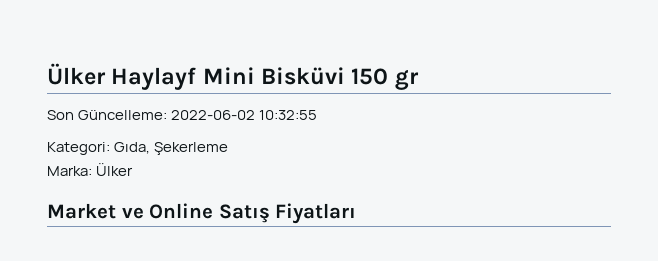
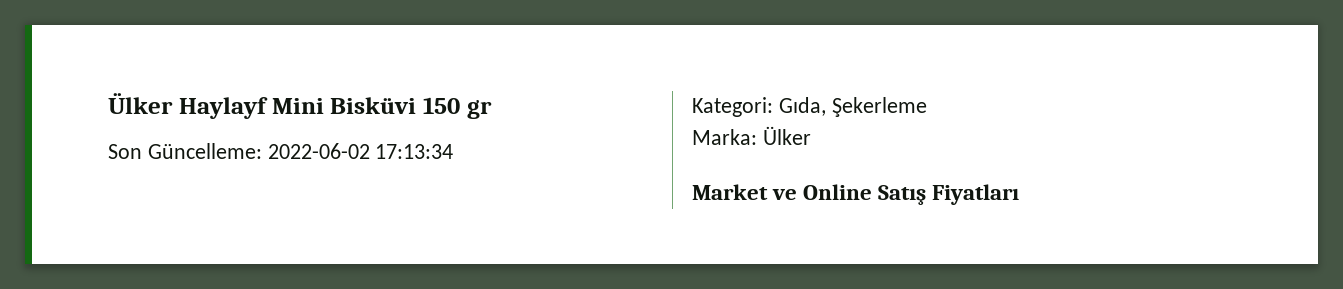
- Son Güncelleme: 2022-06-02 10:32:55
+ Son Güncelleme: 2022-06-02 17:13:34

